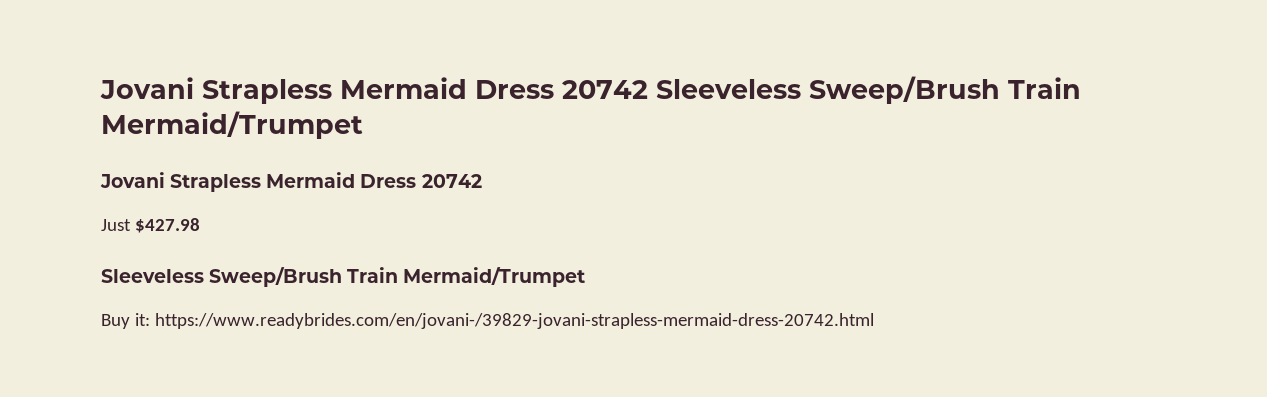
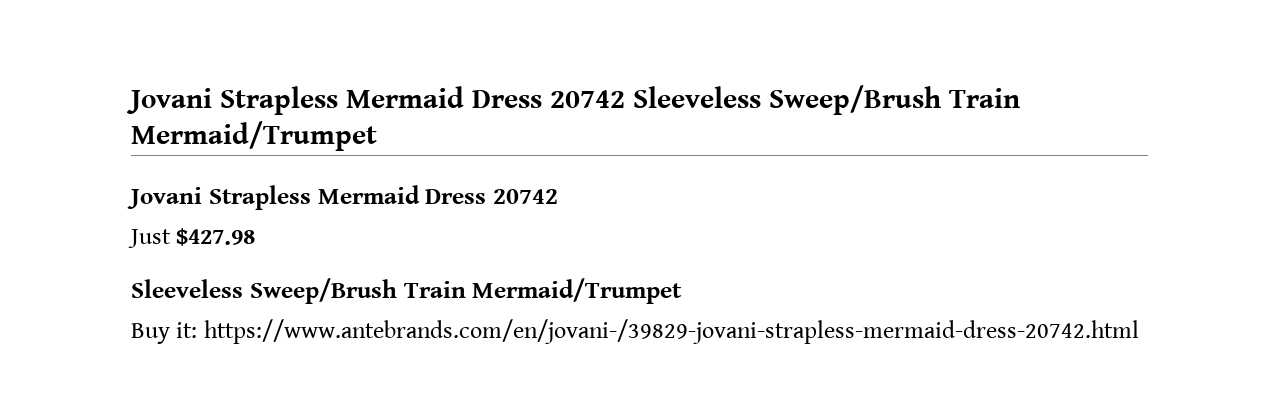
- Buy it: https://www.readybrides.com/en/jovani-/39829-jovani-strapless-mermaid-dress-20742.html
+ Buy it: https://www.antebrands.com/en/jovani-/39829-jovani-strapless-mermaid-dress-20742.html

